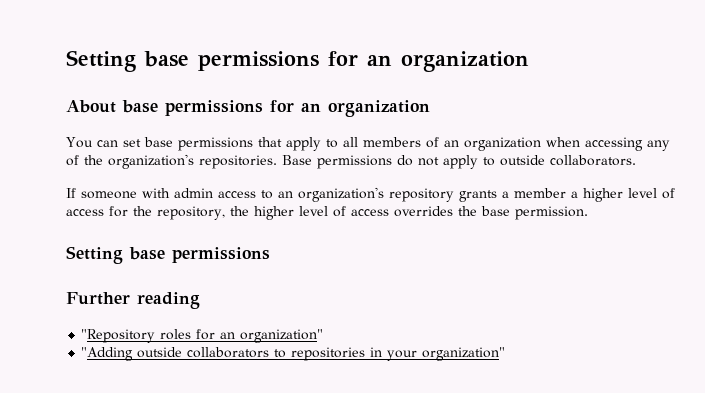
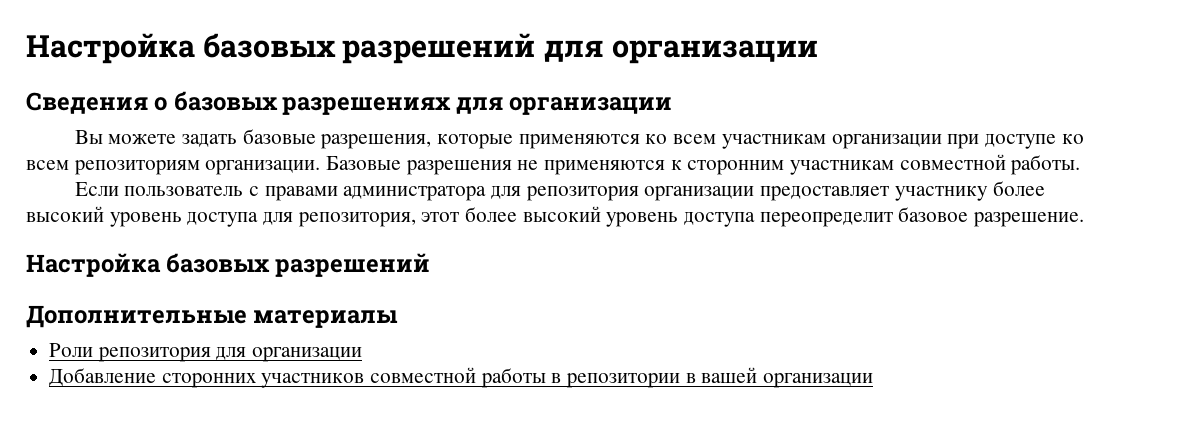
- Setting base permissions for an organization
- About base permissions for an organization
- You can set base permissions that apply to all members of an organization when accessing any of the organization's repositories. Base permissions do not apply to outside collaborators.
- If someone with admin access to an organization's repository grants a member a higher level of access for the repository, the higher level of access overrides the base permission.
- Setting base permissions
- Further reading
- "Repository roles for an organization"
- "Adding outside collaborators to repositories in your organization"
+ Настройка базовых разрешений для организации
+ Сведения о базовых разрешениях для организации
+ Вы можете задать базовые разрешения, которые применяются ко всем участникам организации при доступе ко всем репозиториям организации. Базовые разрешения не применяются к сторонним участникам совместной работы.
+ Если пользователь с правами администратора для репозитория организации предоставляет участнику более высокий уровень доступа для репозитория, этот более высокий уровень доступа переопределит базовое разрешение.
+ Настройка базовых разрешений
+ Дополнительные материалы
+ Роли репозитория для организации
+ Добавление сторонних участников совместной работы в репозитории в вашей организации

